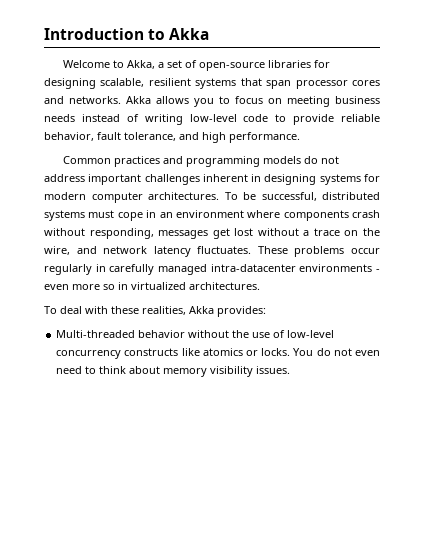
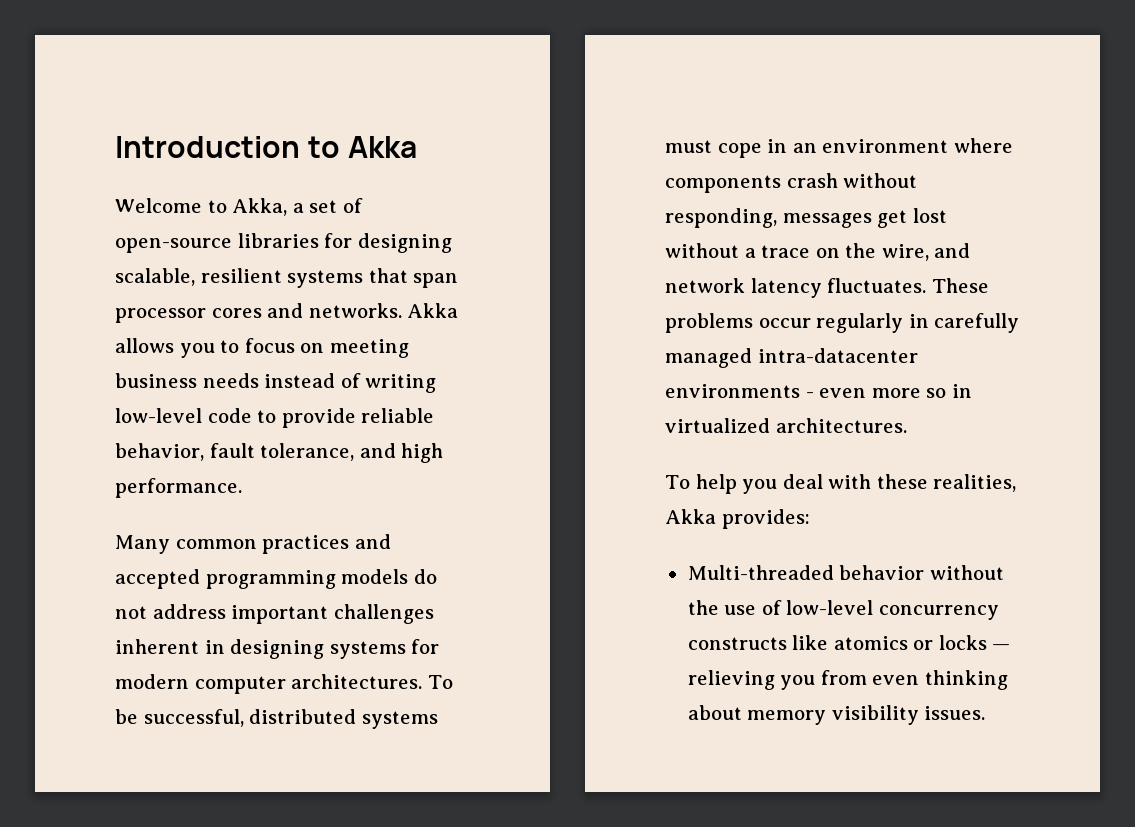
- Common practices and programming models do not address important challenges inherent in designing systems for modern computer architectures.
+ Many common practices and accepted programming models do not address important challenges inherent in designing systems for modern computer architectures.
- To deal with these realities, Akka provides:
+ To help you deal with these realities, Akka provides:
- Multi-threaded behavior without the use of low-level concurrency constructs like atomics or locks. You do not even need to think about memory visibility issues.
+ Multi-threaded behavior without the use of low-level concurrency constructs like atomics or locks — relieving you from even thinking about memory visibility issues.

